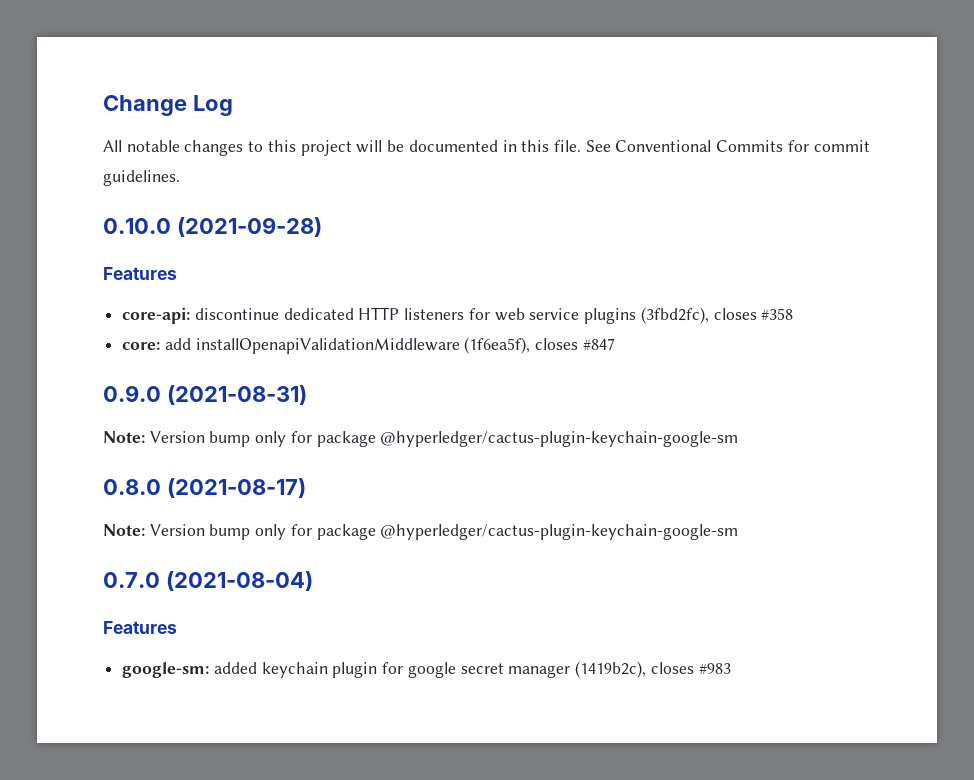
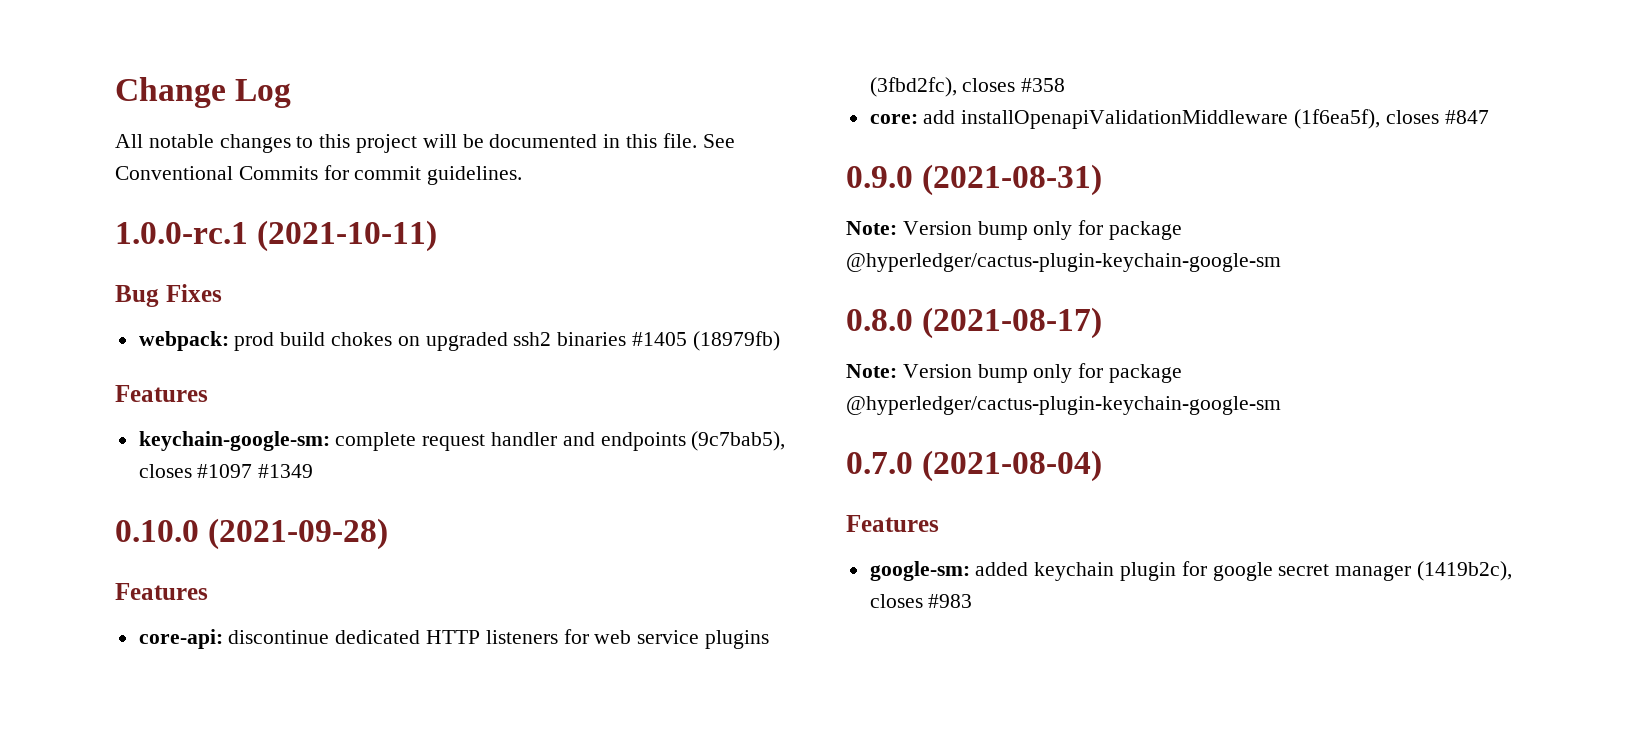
+ 1.0.0-rc.1 (2021-10-11)
+ Bug Fixes
+ webpack: prod build chokes on upgraded ssh2 binaries #1405 (18979fb)
+ Features
+ keychain-google-sm: complete request handler and endpoints (9c7bab5), closes #1097 #1349

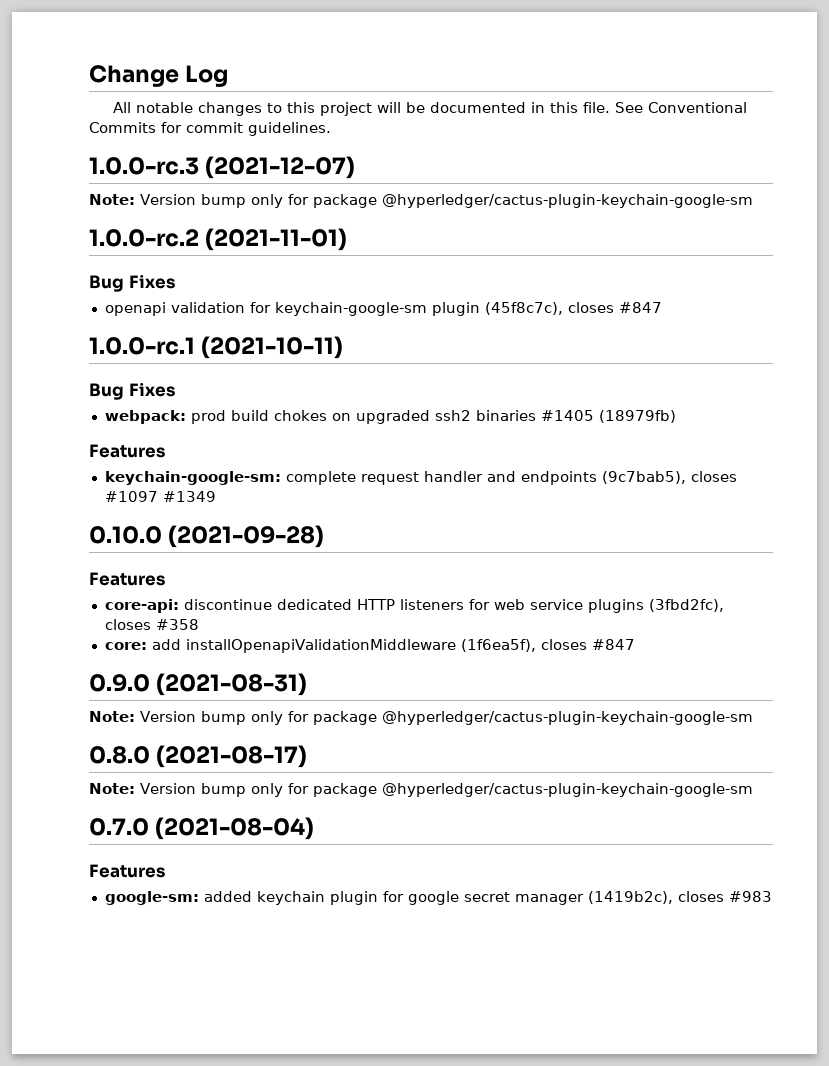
+ 1.0.0-rc.3 (2021-12-07)
+ Note: Version bump only for package @hyperledger/cactus-plugin-keychain-google-sm
+ 1.0.0-rc.2 (2021-11-01)
+ Bug Fixes
+ openapi validation for keychain-google-sm plugin (45f8c7c), closes #847

